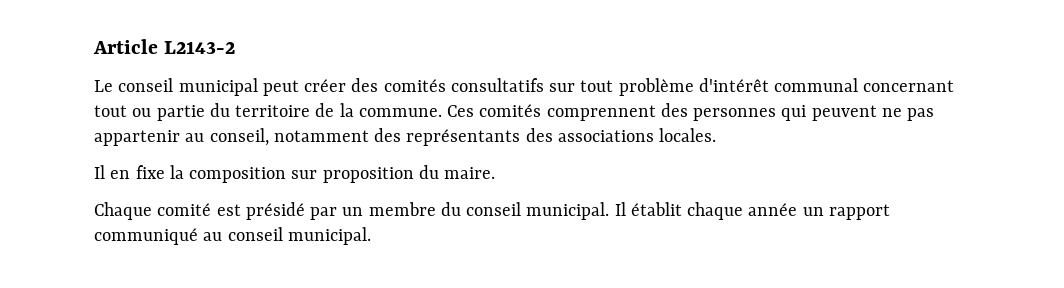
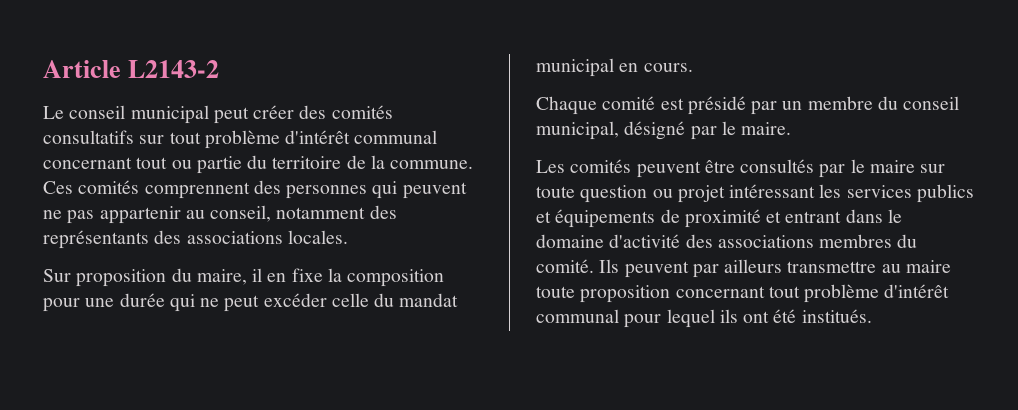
- Il en fixe la composition sur proposition du maire.
+ Sur proposition du maire, il en fixe la composition pour une durée qui ne peut excéder celle du mandat municipal en cours.
- Chaque comité est présidé par un membre du conseil municipal. Il établit chaque année un rapport communiqué au conseil municipal.
+ Chaque comité est présidé par un membre du conseil municipal, désigné par le maire.
+ Les comités peuvent être consultés par le maire sur toute question ou projet intéressant les services publics et équipements de proximité et entrant dans le domaine d'activité des associations membres du comité. Ils peuvent par ailleurs transmettre au maire toute proposition concernant tout problème d'intérêt communal pour lequel ils ont été institués.

